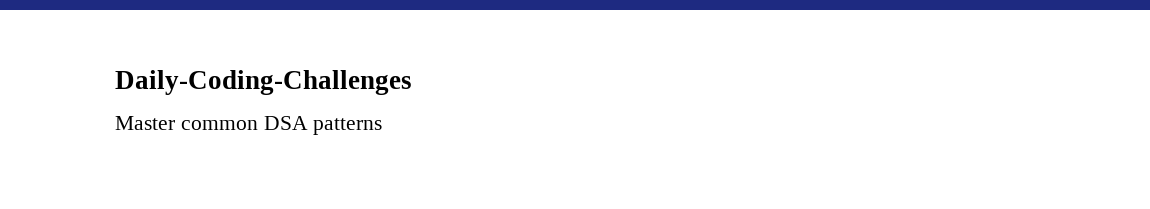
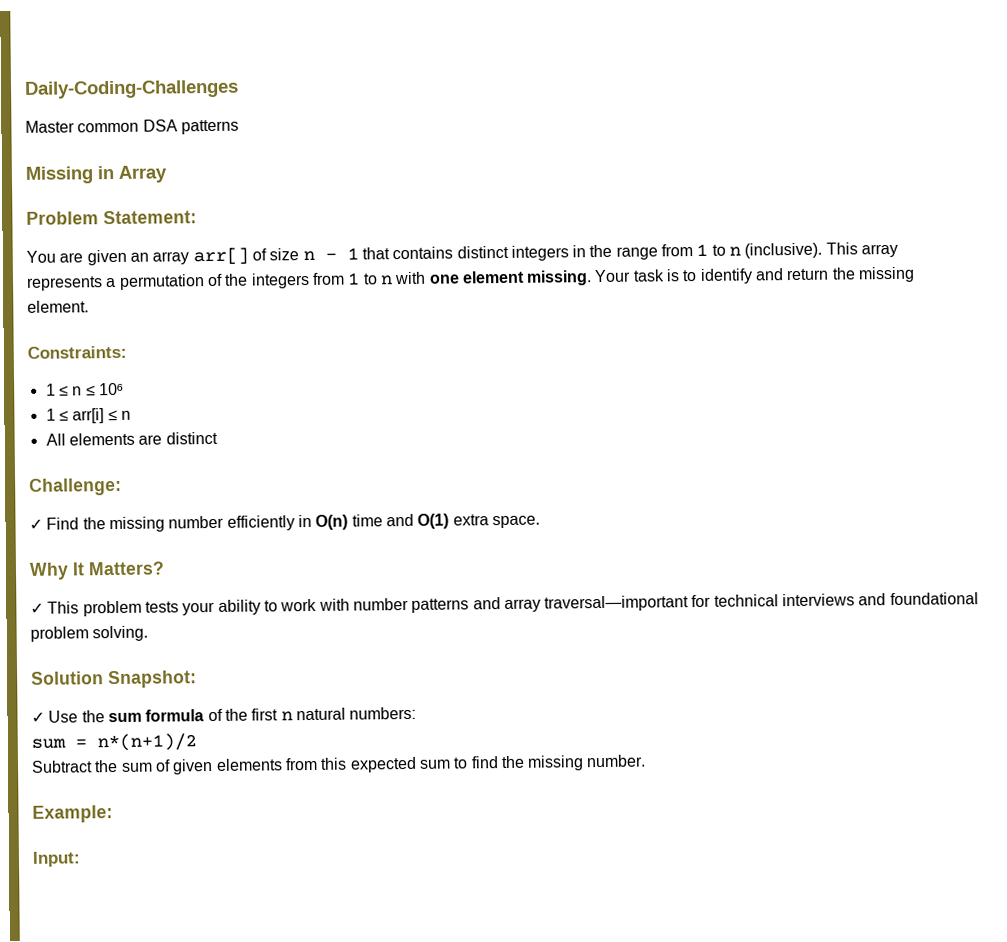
+ Missing in Array
+ Problem Statement:
+ You are given an array arr[] of size n - 1 that contains distinct integers in the range from 1 to n (inclusive). This array represents a permutation of the integers from 1 to n with one element missing. Your task is to identify and return the missing element.
+ Constraints:
+ 1 ≤ n ≤ 10⁶
+ 1 ≤ arr[i] ≤ n
+ All elements are distinct
+ Challenge:
+ ✓ Find the missing number efficiently in O(n) time and O(1) extra space.
+ Why It Matters?
+ ✓ This problem tests your ability to work with number patterns and array traversal—important for technical interviews and foundational problem solving.
+ Solution Snapshot:
+ ✓ Use the sum formula of the first n natural numbers:
+ sum = n*(n+1)/2
+ Subtract the sum of given elements from this expected sum to find the missing number.
+ Example:
+ Input:

